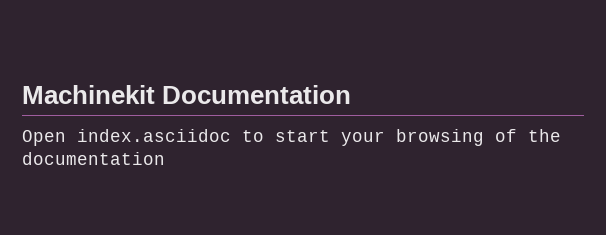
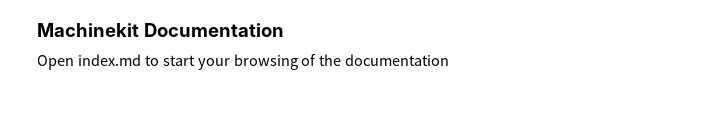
- Open index.asciidoc to start your browsing of the documentation
+ Open index.md to start your browsing of the documentation

